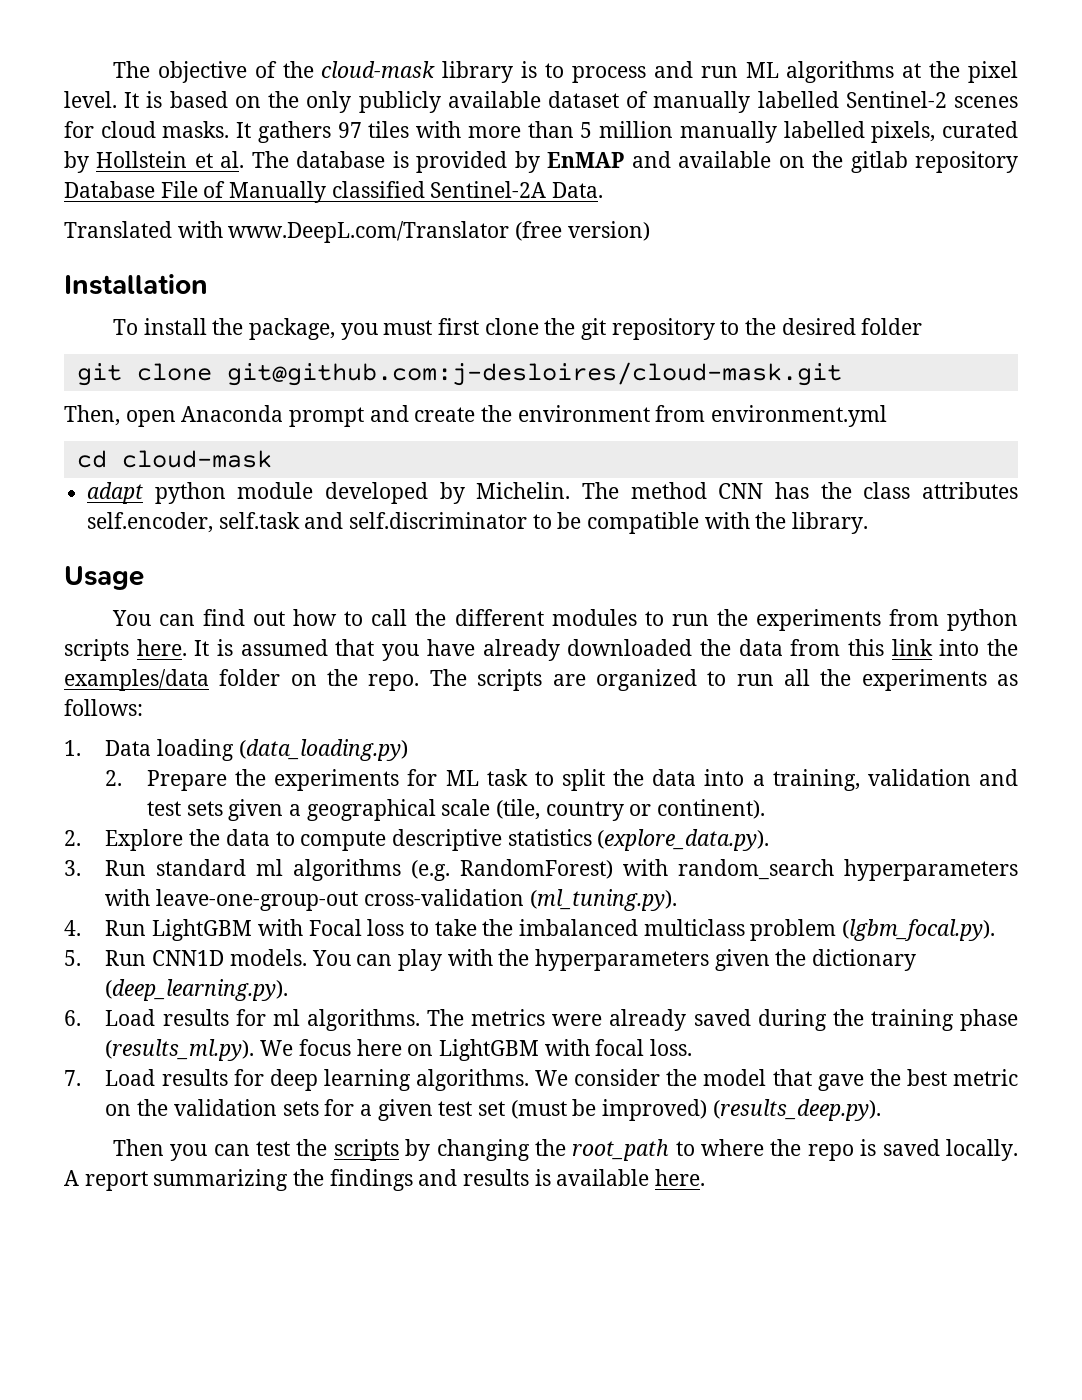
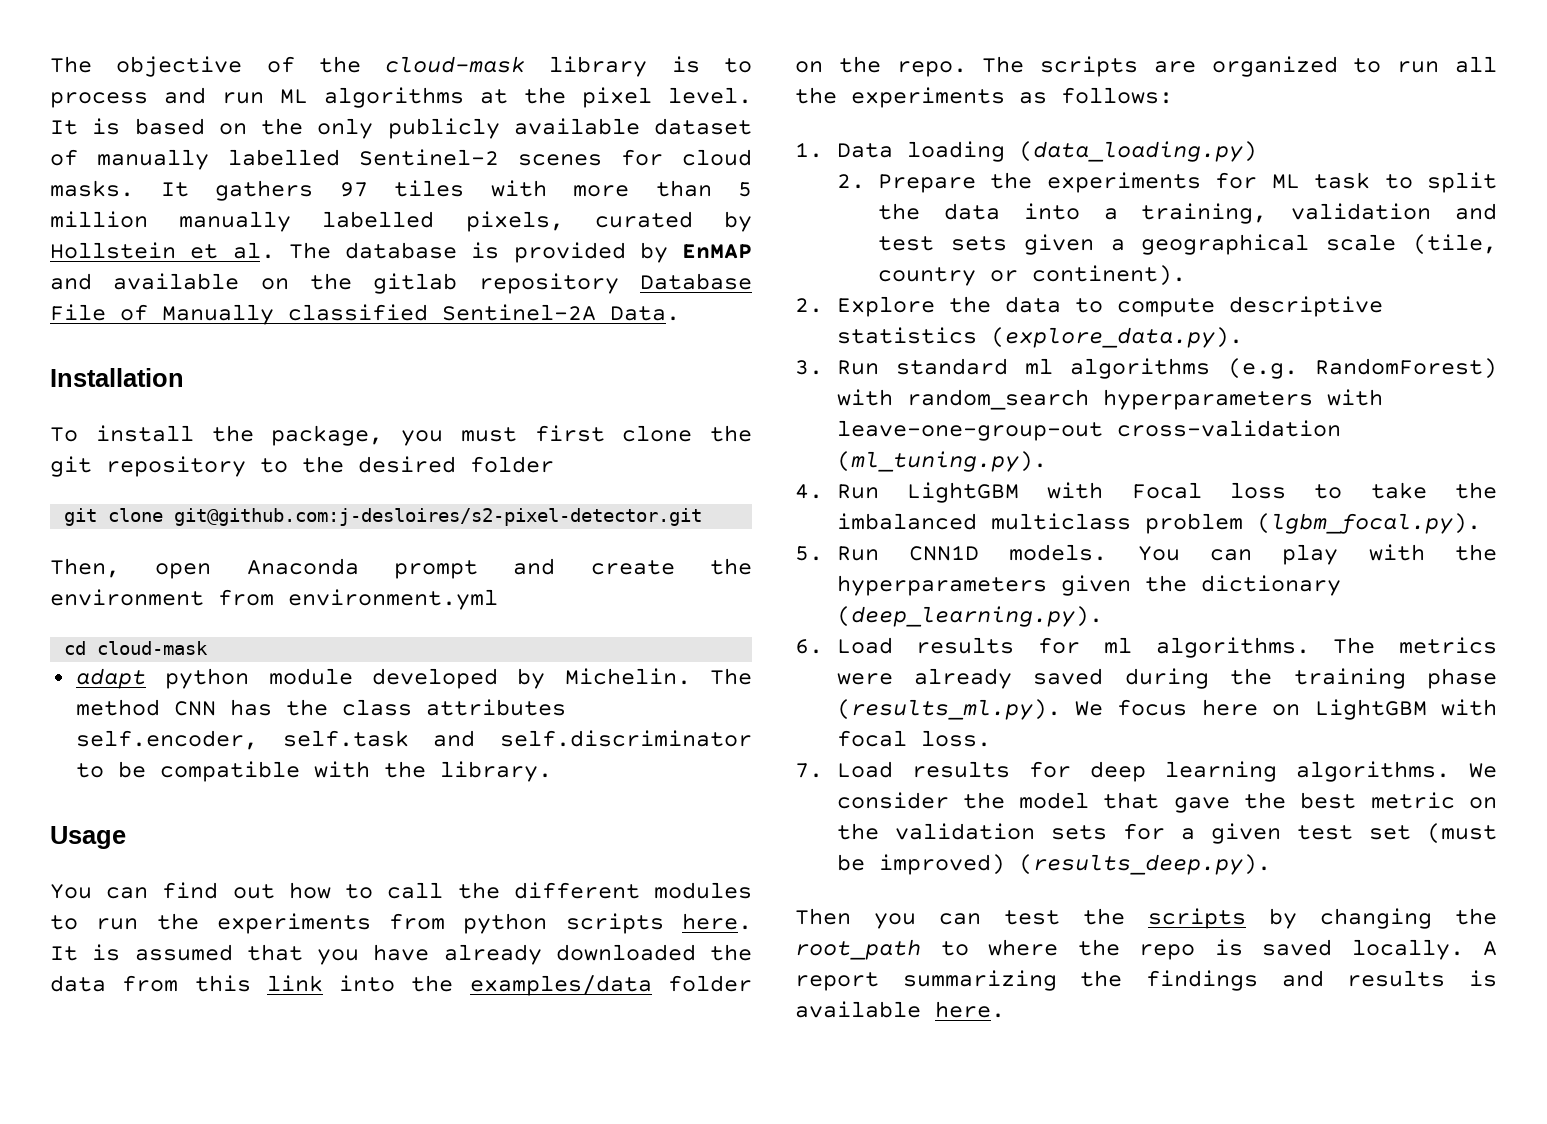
- Translated with www.DeepL.com/Translator (free version)
- git clone git@github.com:j-desloires/cloud-mask.git
+ git clone git@github.com:j-desloires/s2-pixel-detector.git

